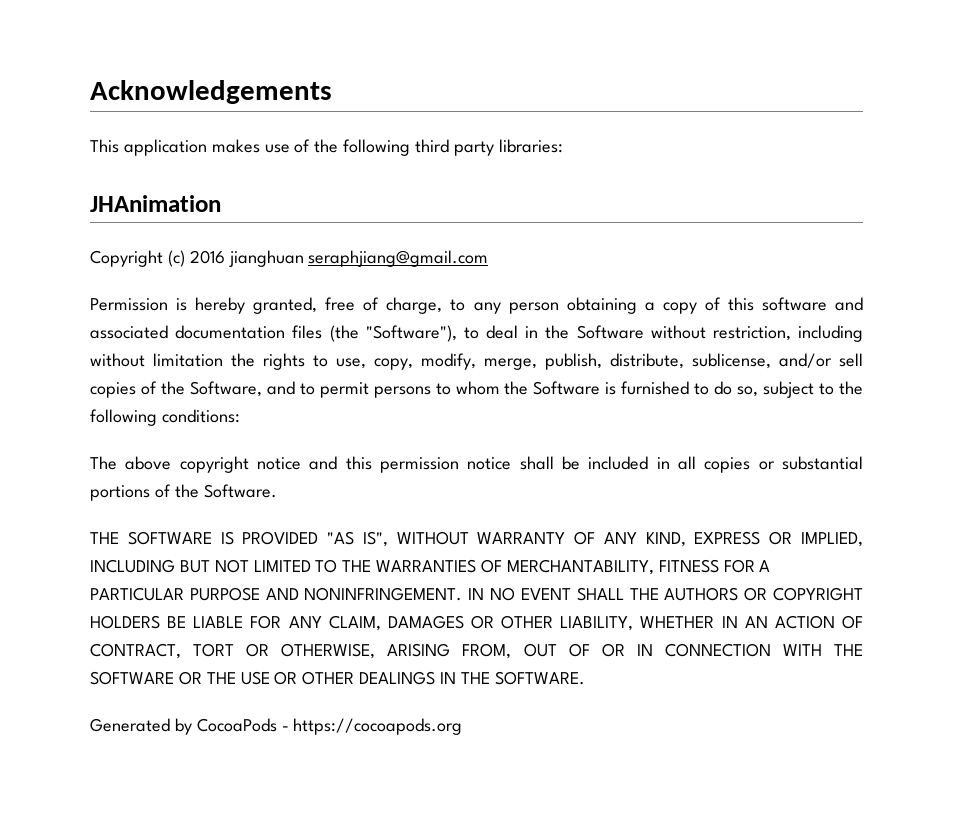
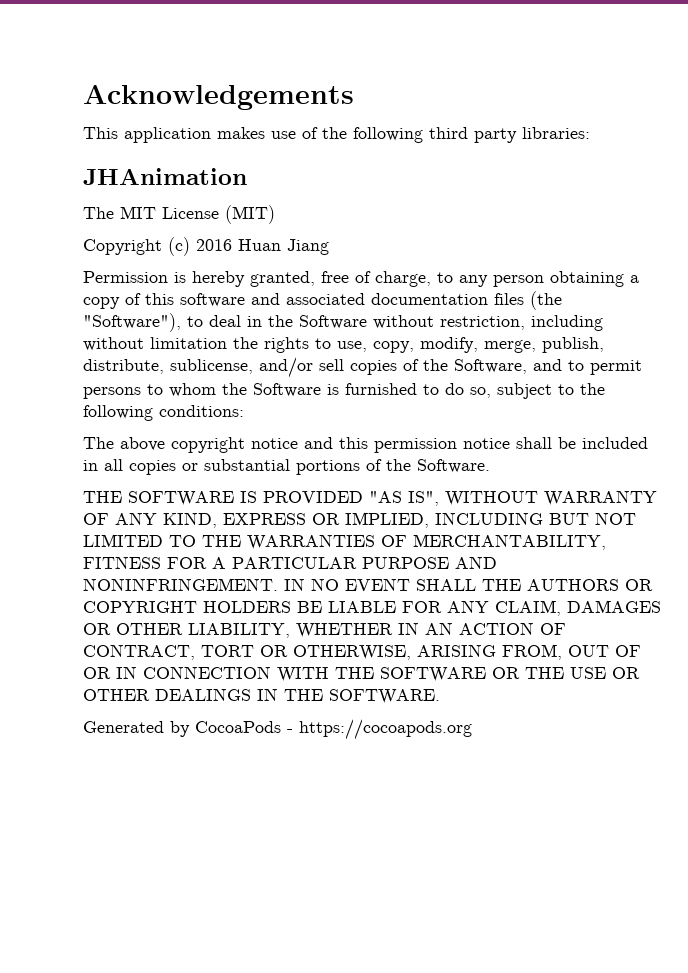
+ The MIT License (MIT)
- Copyright (c) 2016 jianghuan seraphjiang@gmail.com
+ Copyright (c) 2016 Huan Jiang

